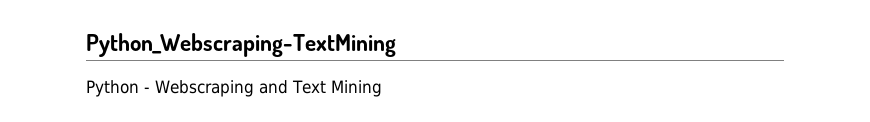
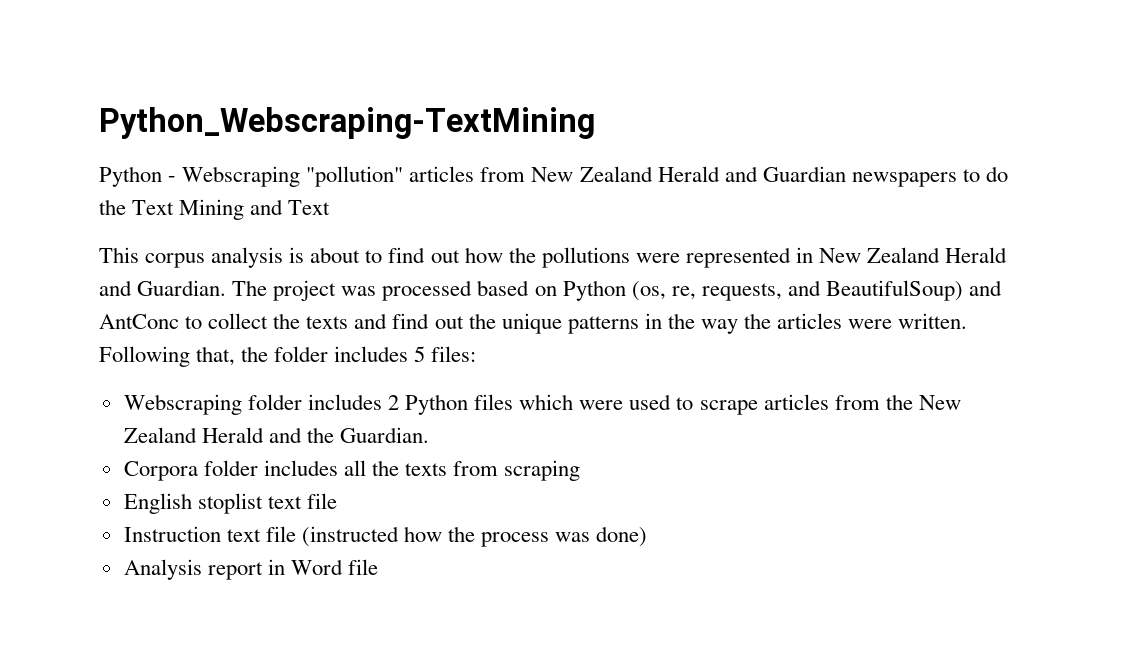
- Python - Webscraping and Text Mining
+ Python - Webscraping "pollution" articles from New Zealand Herald and Guardian newspapers to do the Text Mining and Text
+ This corpus analysis is about to find out how the pollutions were represented in New Zealand Herald and Guardian. The project was processed based on Python (os, re, requests, and BeautifulSoup) and AntConc to collect the texts and find out the unique patterns in the way the articles were written. Following that, the folder includes 5 files:
+ Webscraping folder includes 2 Python files which were used to scrape articles from the New Zealand Herald and the Guardian.
+ Corpora folder includes all the texts from scraping
+ English stoplist text file
+ Instruction text file (instructed how the process was done)
+ Analysis report in Word file

